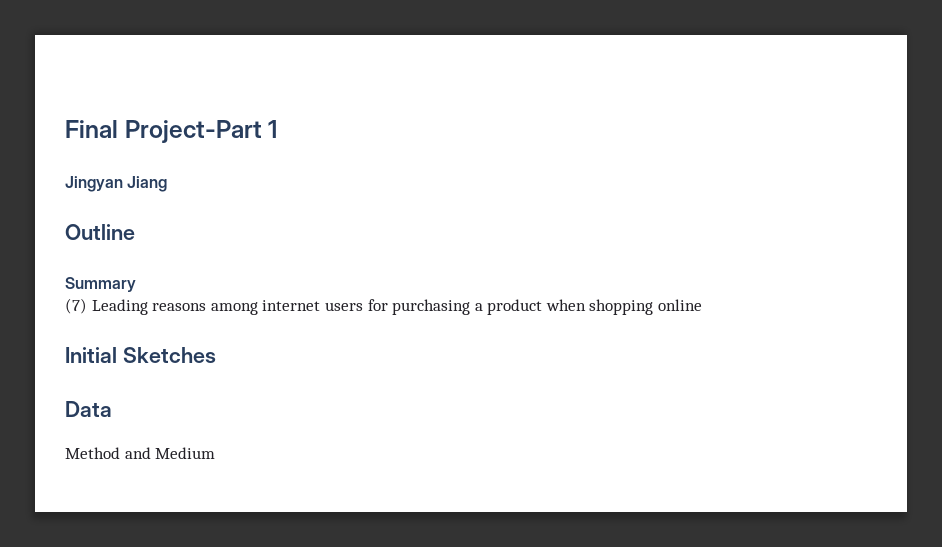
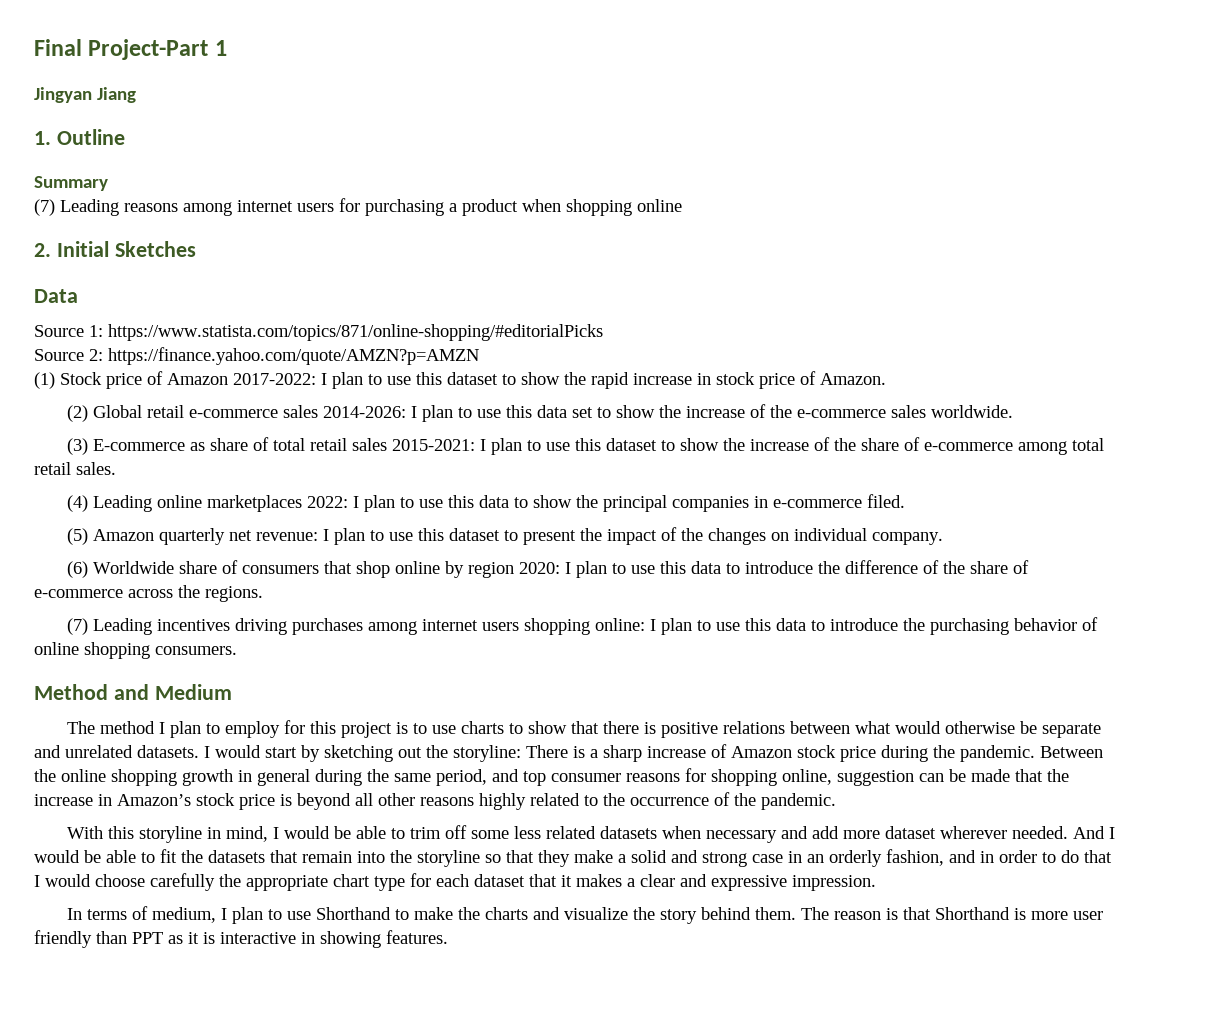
- Outline
+ 1. Outline
- Initial Sketches
+ 2. Initial Sketches
+ Source 1: https://www.statista.com/topics/871/online-shopping/#editorialPicks
+ Source 2: https://finance.yahoo.com/quote/AMZN?p=AMZN
+ (1) Stock price of Amazon 2017-2022: I plan to use this dataset to show the rapid increase in stock price of Amazon.
+ (2) Global retail e-commerce sales 2014-2026: I plan to use this data set to show the increase of the e-commerce sales worldwide.
+ (3) E-commerce as share of total retail sales 2015-2021: I plan to use this dataset to show the increase of the share of e-commerce among total retail sales.
+ (4) Leading online marketplaces 2022: I plan to use this data to show the principal companies in e-commerce filed.
+ (5) Amazon quarterly net revenue: I plan to use this dataset to present the impact of the changes on individual company.
+ (6) Worldwide share of consumers that shop online by region 2020: I plan to use this data to introduce the difference of the share of e-commerce across the regions.
+ (7) Leading incentives driving purchases among internet users shopping online: I plan to use this data to introduce the purchasing behavior of online shopping consumers.
  Method and Medium
+ The method I plan to employ for this project is to use charts to show that there is positive relations between what would otherwise be separate and unrelated datasets. I would start by sketching out the storyline: There is a sharp increase of Amazon stock price during the pandemic. Between the online shopping growth in general during the same period, and top consumer reasons for shopping online, suggestion can be made that the increase in Amazon’s stock price is beyond all other reasons highly related to the occurrence of the pandemic.
+ With this storyline in mind, I would be able to trim off some less related datasets when necessary and add more dataset wherever needed. And I would be able to fit the datasets that remain into the storyline so that they make a solid and strong case in an orderly fashion, and in order to do that I would choose carefully the appropriate chart type for each dataset that it makes a clear and expressive impression.
+ In terms of medium, I plan to use Shorthand to make the charts and visualize the story behind them. The reason is that Shorthand is more user friendly than PPT as it is interactive in showing features.

